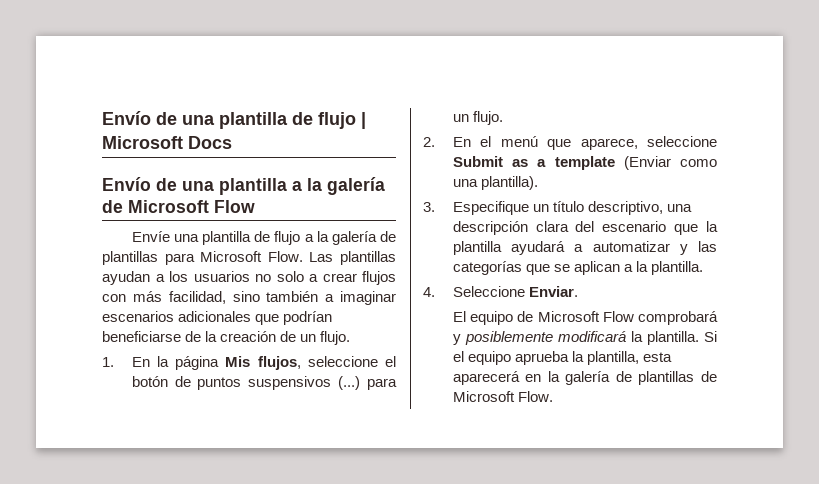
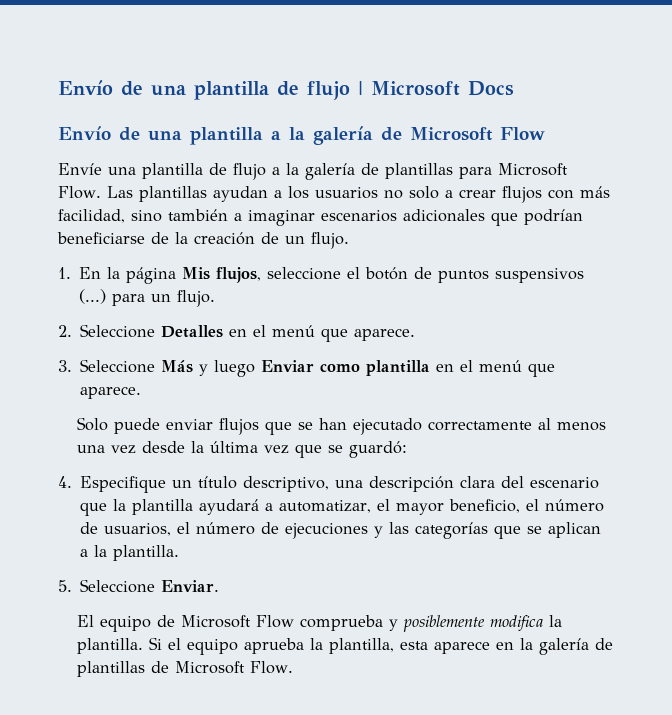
- 2. En el menú que aparece, seleccione Submit as a template (Enviar como una plantilla).
- 3. Especifique un título descriptivo, una descripción clara del escenario que la plantilla ayudará a automatizar y las categorías que se aplican a la plantilla.
+ 2. Seleccione Detalles en el menú que aparece.
+ 3. Seleccione Más y luego Enviar como plantilla en el menú que aparece.
+ Solo puede enviar flujos que se han ejecutado correctamente al menos una vez desde la última vez que se guardó:
+ 4. Especifique un título descriptivo, una descripción clara del escenario que la plantilla ayudará a automatizar, el mayor beneficio, el número de usuarios, el número de ejecuciones y las categorías que se aplican a la plantilla.
- 4. Seleccione Enviar.
+ 5. Seleccione Enviar.
- El equipo de Microsoft Flow comprobará y posiblemente modificará la plantilla.
+ El equipo de Microsoft Flow comprueba y posiblemente modifica la plantilla.
- Si el equipo aprueba la plantilla, esta aparecerá en la galería de plantillas de Microsoft Flow.
+ Si el equipo aprueba la plantilla, esta aparece en la galería de plantillas de Microsoft Flow.

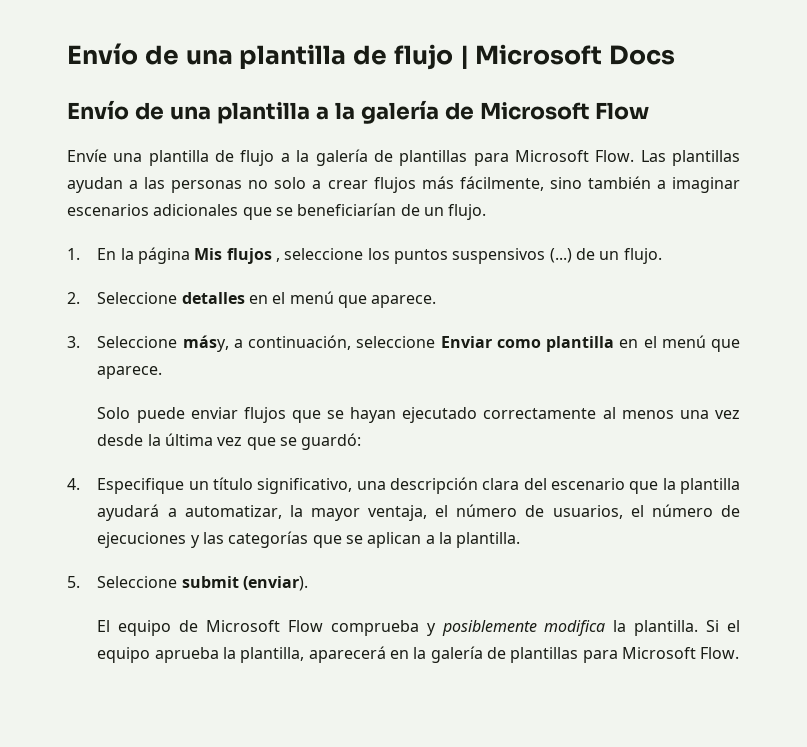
- Las plantillas ayudan a los usuarios no solo a crear flujos con más facilidad, sino también a imaginar escenarios adicionales que podrían beneficiarse de la creación de un flujo.
+ Las plantillas ayudan a las personas no solo a crear flujos más fácilmente, sino también a imaginar escenarios adicionales que se beneficiarían de un flujo.
- 1. En la página Mis flujos, seleccione el botón de puntos suspensivos (...) para un flujo.
+ 1. En la página Mis flujos , seleccione los puntos suspensivos (...) de un flujo.
- 2. Seleccione Detalles en el menú que aparece.
+ 2. Seleccione detalles en el menú que aparece.
- 3. Seleccione Más y luego Enviar como plantilla en el menú que aparece.
+ 3. Seleccione másy, a continuación, seleccione Enviar como plantilla en el menú que aparece.
- Solo puede enviar flujos que se han ejecutado correctamente al menos una vez desde la última vez que se guardó:
+ Solo puede enviar flujos que se hayan ejecutado correctamente al menos una vez desde la última vez que se guardó:
- 4. Especifique un título descriptivo, una descripción clara del escenario que la plantilla ayudará a automatizar, el mayor beneficio, el número de usuarios, el número de ejecuciones y las categorías que se aplican a la plantilla.
+ 4. Especifique un título significativo, una descripción clara del escenario que la plantilla ayudará a automatizar, la mayor ventaja, el número de usuarios, el número de ejecuciones y las categorías que se aplican a la plantilla.
- 5. Seleccione Enviar.
+ 5. Seleccione submit (enviar).
- Si el equipo aprueba la plantilla, esta aparece en la galería de plantillas de Microsoft Flow.
+ Si el equipo aprueba la plantilla, aparecerá en la galería de plantillas para Microsoft Flow.

